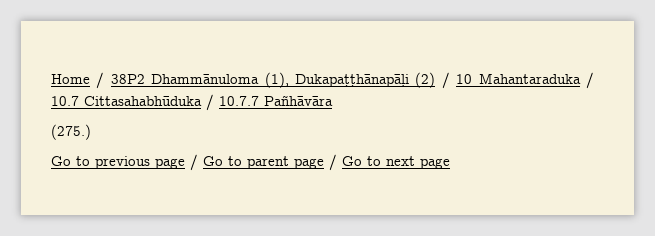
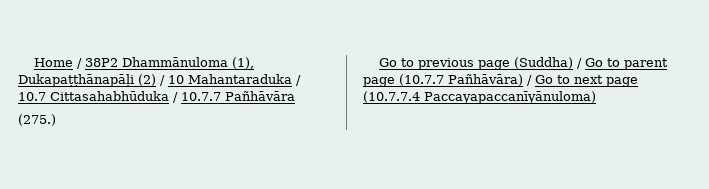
- Go to previous page / Go to parent page / Go to next page
+ Go to previous page (Suddha) / Go to parent page (10.7.7 Pañhāvāra) / Go to next page (10.7.7.4 Paccayapaccanīyānuloma)

